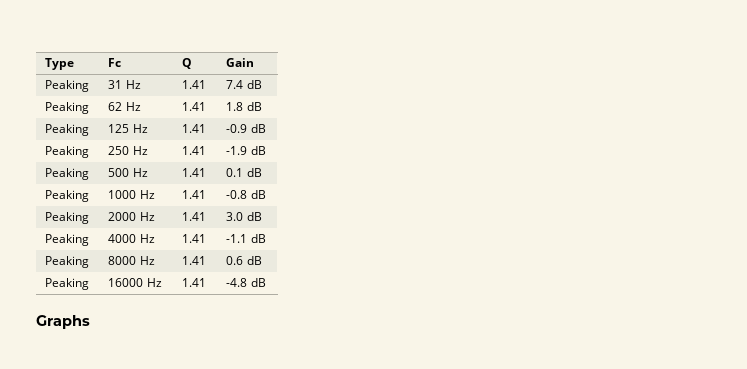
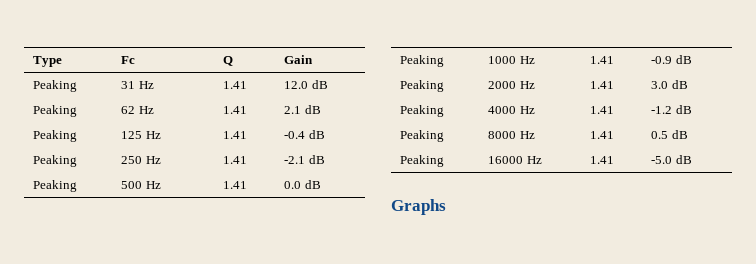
- Peaking | 31 Hz | 1.41 | 7.4 dB
+ Peaking | 31 Hz | 1.41 | 12.0 dB
- Peaking | 62 Hz | 1.41 | 1.8 dB
+ Peaking | 62 Hz | 1.41 | 2.1 dB
- Peaking | 125 Hz | 1.41 | -0.9 dB
+ Peaking | 125 Hz | 1.41 | -0.4 dB
- Peaking | 250 Hz | 1.41 | -1.9 dB
+ Peaking | 250 Hz | 1.41 | -2.1 dB
- Peaking | 500 Hz | 1.41 | 0.1 dB
+ Peaking | 500 Hz | 1.41 | 0.0 dB
- Peaking | 1000 Hz | 1.41 | -0.8 dB
+ Peaking | 1000 Hz | 1.41 | -0.9 dB
- Peaking | 4000 Hz | 1.41 | -1.1 dB
+ Peaking | 4000 Hz | 1.41 | -1.2 dB
- Peaking | 8000 Hz | 1.41 | 0.6 dB
+ Peaking | 8000 Hz | 1.41 | 0.5 dB
- Peaking | 16000 Hz | 1.41 | -4.8 dB
+ Peaking | 16000 Hz | 1.41 | -5.0 dB

